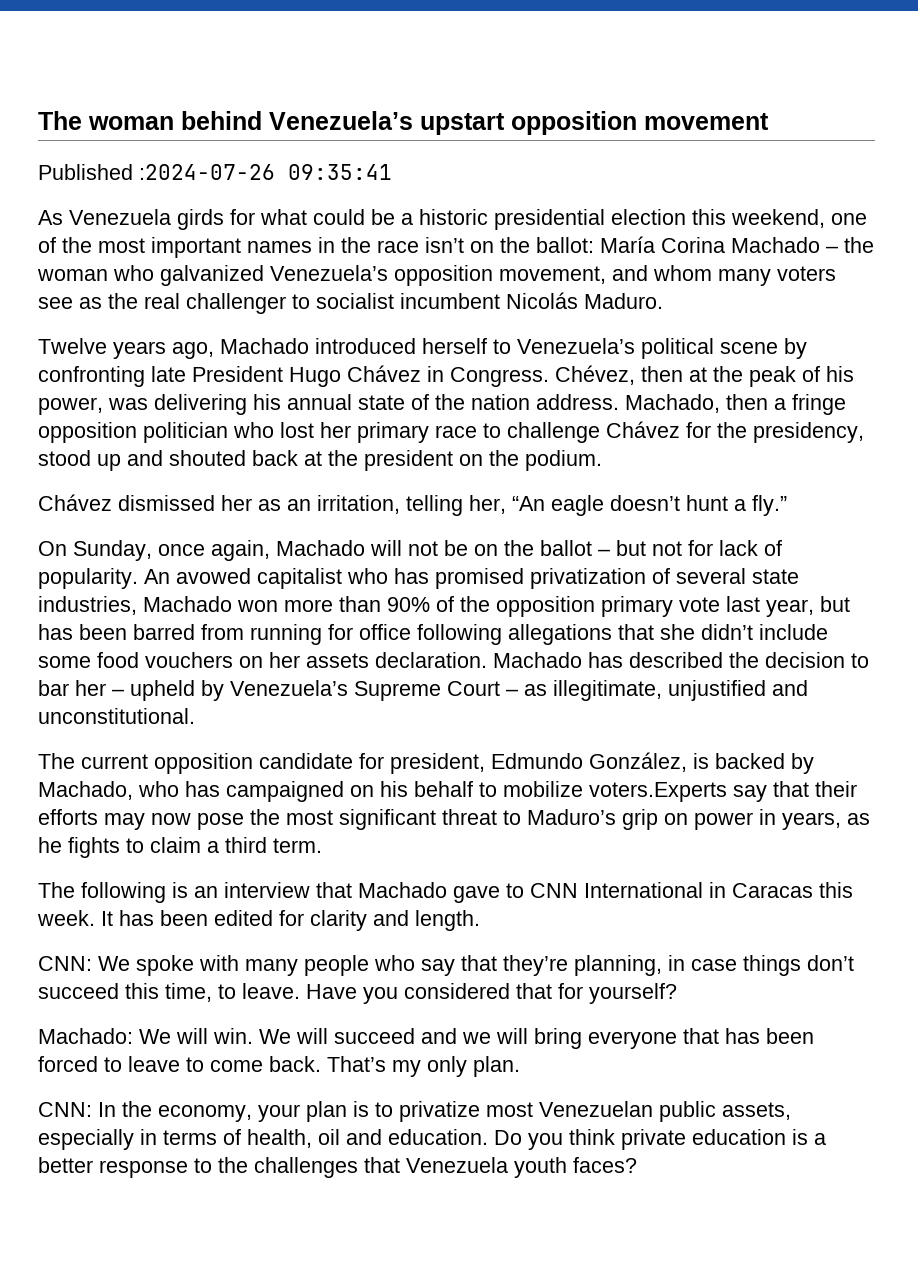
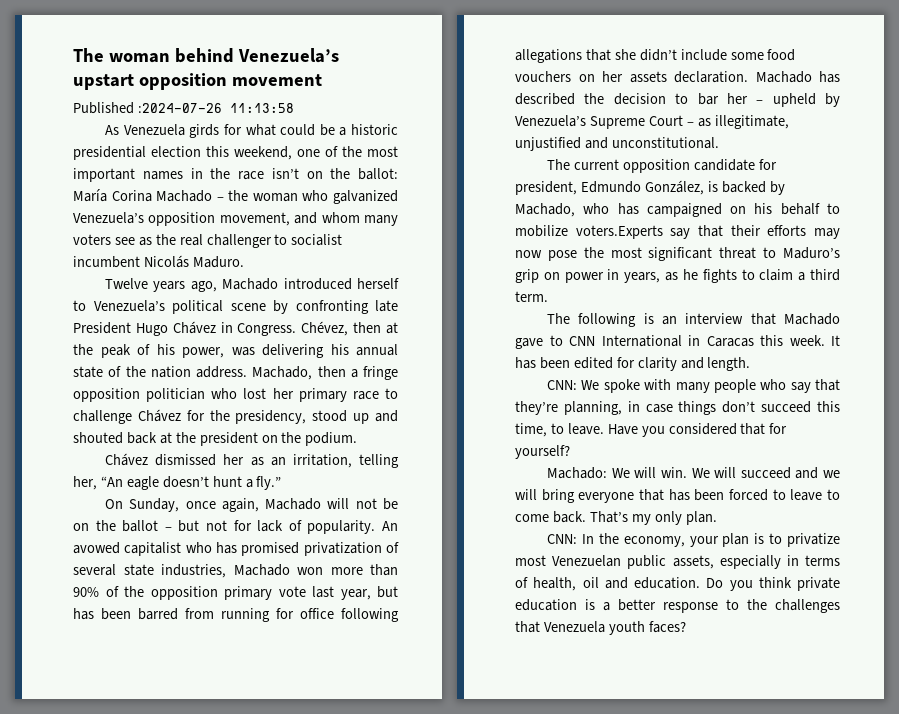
- Published :2024-07-26 09:35:41
+ Published :2024-07-26 11:13:58

